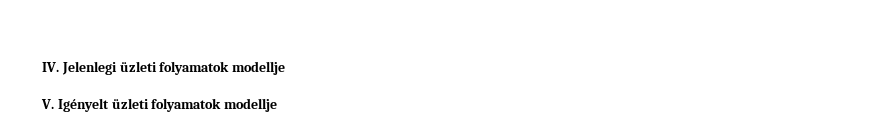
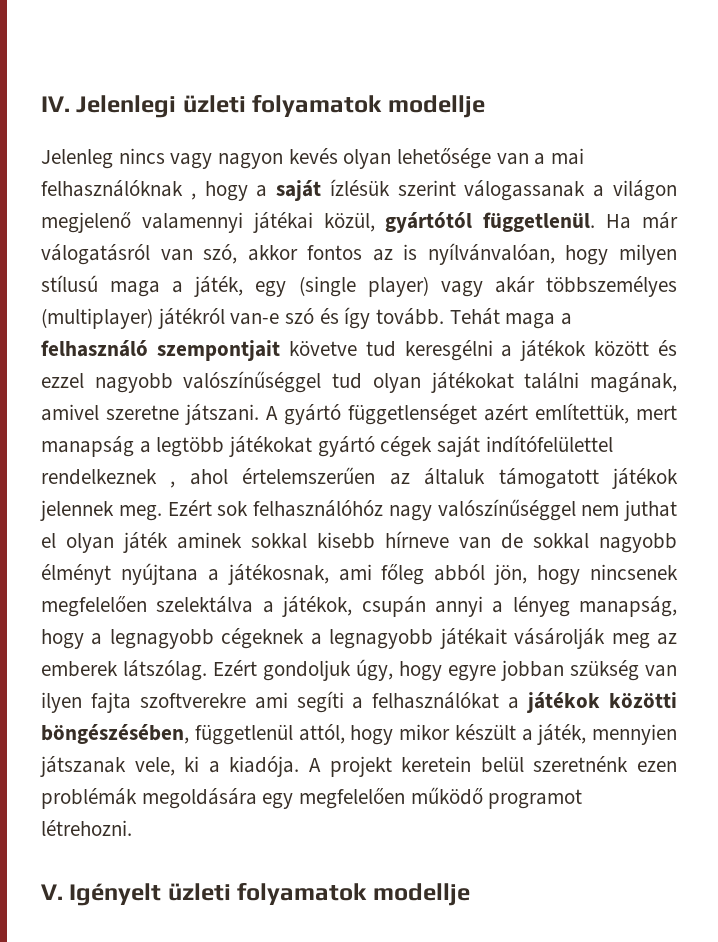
+ Jelenleg nincs vagy nagyon kevés olyan lehetősége van a mai felhasználóknak , hogy a saját ízlésük szerint válogassanak a világon megjelenő valamennyi játékai közül, gyártótól függetlenül. Ha már válogatásról van szó, akkor fontos az is nyílvánvalóan, hogy milyen stílusú maga a játék, egy (single player) vagy akár többszemélyes (multiplayer) játékról van-e szó és így tovább. Tehát maga a felhasználó szempontjait követve tud keresgélni a játékok között és ezzel nagyobb valószínűséggel tud olyan játékokat találni magának, amivel szeretne játszani. A gyártó függetlenséget azért említettük, mert manapság a legtöbb játékokat gyártó cégek saját indítófelülettel rendelkeznek , ahol értelemszerűen az általuk támogatott játékok jelennek meg. Ezért sok felhasználóhóz nagy valószínűséggel nem juthat el olyan játék aminek sokkal kisebb hírneve van de sokkal nagyobb élményt nyújtana a játékosnak, ami főleg abból jön, hogy nincsenek megfelelően szelektálva a játékok, csupán annyi a lényeg manapság, hogy a legnagyobb cégeknek a legnagyobb játékait vásárolják meg az emberek látszólag. Ezért gondoljuk úgy, hogy egyre jobban szükség van ilyen fajta szoftverekre ami segíti a felhasználókat a játékok közötti böngészésében, függetlenül attól, hogy mikor készült a játék, mennyien játszanak vele, ki a kiadója. A projekt keretein belül szeretnénk ezen problémák megoldására egy megfelelően működő programot létrehozni.

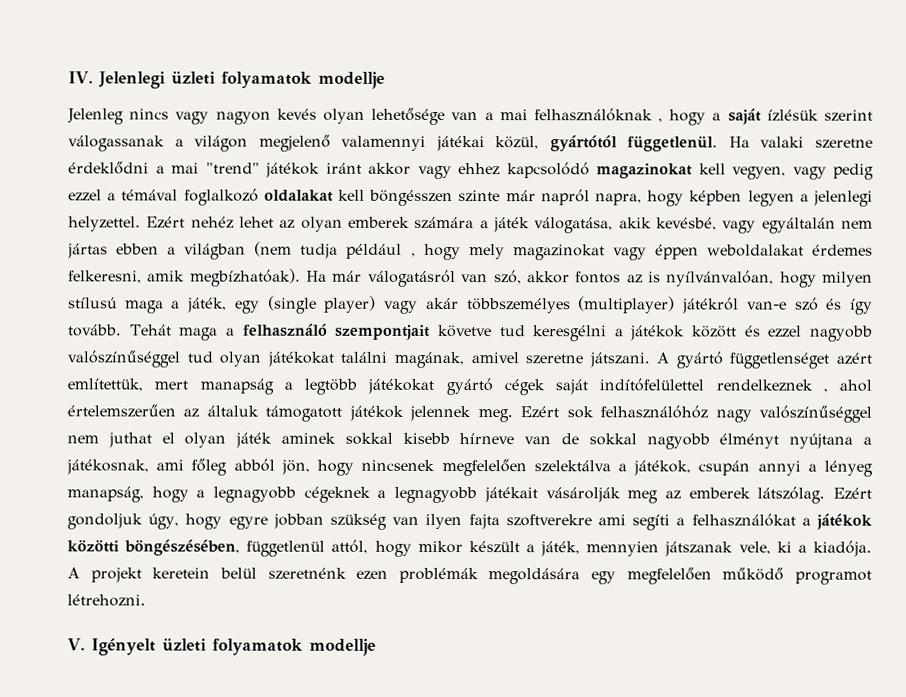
- Ha már válogatásról van szó, akkor fontos az is nyílvánvalóan, hogy milyen stílusú maga a játék, egy (single player) vagy akár többszemélyes (multiplayer) játékról van-e szó és így tovább.
+ Ha valaki szeretne érdeklődni a mai "trend" játékok iránt akkor vagy ehhez kapcsolódó magazinokat kell vegyen, vagy pedig ezzel a témával foglalkozó oldalakat kell böngésszen szinte már napról napra, hogy képben legyen a jelenlegi helyzettel. Ezért nehéz lehet az olyan emberek számára a játék válogatása, akik kevésbé, vagy egyáltalán nem jártas ebben a világban (nem tudja például , hogy mely magazinokat vagy éppen weboldalakat érdemes felkeresni, amik megbízhatóak). Ha már válogatásról van szó, akkor fontos az is nyílvánvalóan, hogy milyen stílusú maga a játék, egy (single player) vagy akár többszemélyes (multiplayer) játékról van-e szó és így tovább.

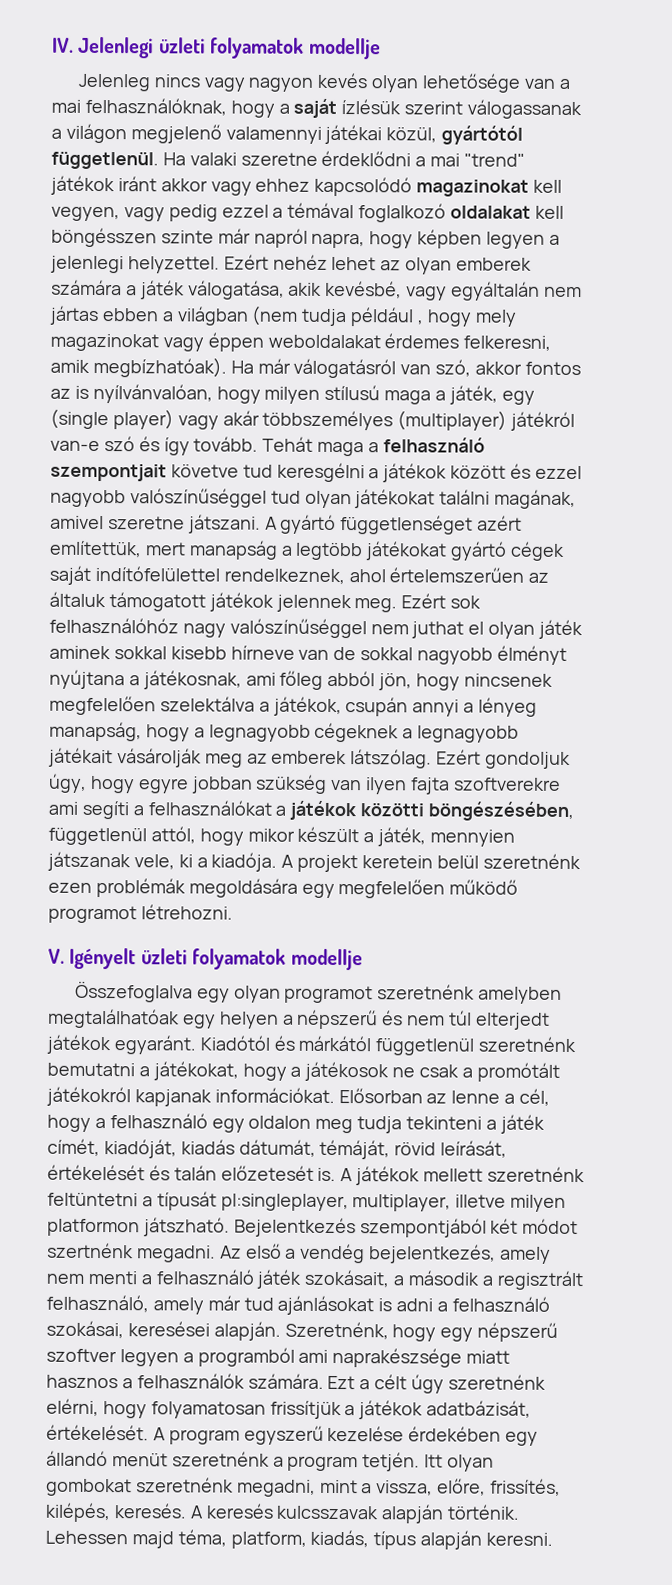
- Jelenleg nincs vagy nagyon kevés olyan lehetősége van a mai felhasználóknak , hogy a saját ízlésük szerint válogassanak a világon megjelenő valamennyi játékai közül, gyártótól függetlenül.
+ Jelenleg nincs vagy nagyon kevés olyan lehetősége van a mai felhasználóknak, hogy a saját ízlésük szerint válogassanak a világon megjelenő valamennyi játékai közül, gyártótól függetlenül.
- A gyártó függetlenséget azért említettük, mert manapság a legtöbb játékokat gyártó cégek saját indítófelülettel rendelkeznek , ahol értelemszerűen az általuk támogatott játékok jelennek meg.
+ A gyártó függetlenséget azért említettük, mert manapság a legtöbb játékokat gyártó cégek saját indítófelülettel rendelkeznek, ahol értelemszerűen az általuk támogatott játékok jelennek meg.
+ Összefoglalva egy olyan programot szeretnénk amelyben megtalálhatóak egy helyen a népszerű és nem túl elterjedt játékok egyaránt. Kiadótól és márkától függetlenül szeretnénk bemutatni a játékokat, hogy a játékosok ne csak a promótált játékokról kapjanak információkat. Elősorban az lenne a cél, hogy a felhasználó egy oldalon meg tudja tekinteni a játék címét, kiadóját, kiadás dátumát, témáját, rövid leírását, értékelését és talán előzetesét is. A játékok mellett szeretnénk feltüntetni a típusát pl:singleplayer, multiplayer, illetve milyen platformon játszható. Bejelentkezés szempontjából két módot szertnénk megadni. Az első a vendég bejelentkezés, amely nem menti a felhasználó játék szokásait, a második a regisztrált felhasználó, amely már tud ajánlásokat is adni a felhasználó szokásai, keresései alapján. Szeretnénk, hogy egy népszerű szoftver legyen a programból ami naprakészsége miatt hasznos a felhasználók számára. Ezt a célt úgy szeretnénk elérni, hogy folyamatosan frissítjük a játékok adatbázisát, értékelését. A program egyszerű kezelése érdekében egy állandó menüt szeretnénk a program tetjén. Itt olyan gombokat szeretnénk megadni, mint a vissza, előre, frissítés, kilépés, keresés. A keresés kulcsszavak alapján történik. Lehessen majd téma, platform, kiadás, típus alapján keresni.

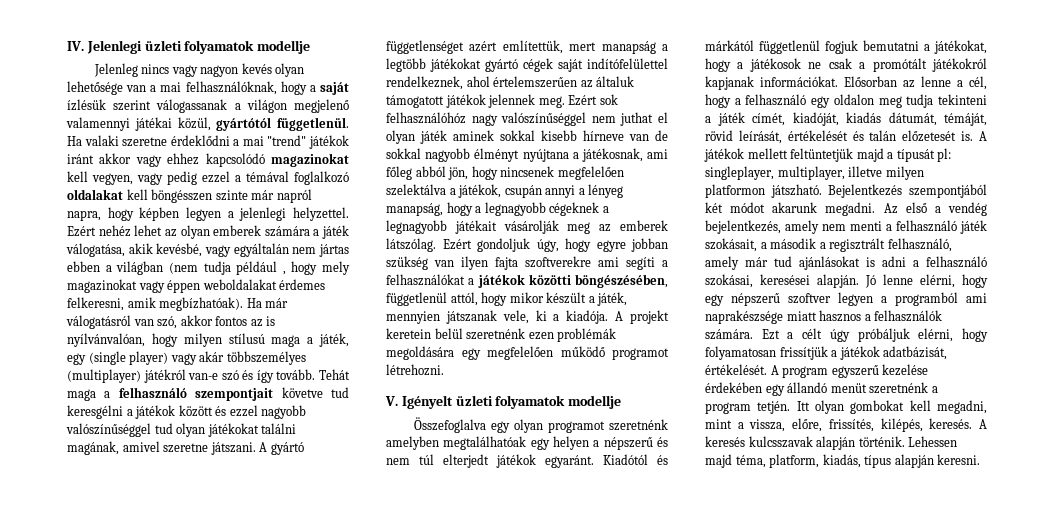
- Kiadótól és márkától függetlenül szeretnénk bemutatni a játékokat, hogy a játékosok ne csak a promótált játékokról kapjanak információkat.
+ Kiadótól és márkától függetlenül fogjuk bemutatni a játékokat, hogy a játékosok ne csak a promótált játékokról kapjanak információkat.
- A játékok mellett szeretnénk feltüntetni a típusát pl:singleplayer, multiplayer, illetve milyen platformon játszható.
+ A játékok mellett feltüntetjük majd a típusát pl: singleplayer, multiplayer, illetve milyen platformon játszható.
- Bejelentkezés szempontjából két módot szertnénk megadni.
+ Bejelentkezés szempontjából két módot akarunk megadni.
- Szeretnénk, hogy egy népszerű szoftver legyen a programból ami naprakészsége miatt hasznos a felhasználók számára.
+ Jó lenne elérni, hogy egy népszerű szoftver legyen a programból ami naprakészsége miatt hasznos a felhasználók számára.
- Ezt a célt úgy szeretnénk elérni, hogy folyamatosan frissítjük a játékok adatbázisát, értékelését.
+ Ezt a célt úgy próbáljuk elérni, hogy folyamatosan frissítjük a játékok adatbázisát, értékelését.
- Itt olyan gombokat szeretnénk megadni, mint a vissza, előre, frissítés, kilépés, keresés.
+ Itt olyan gombokat kell megadni, mint a vissza, előre, frissítés, kilépés, keresés.

